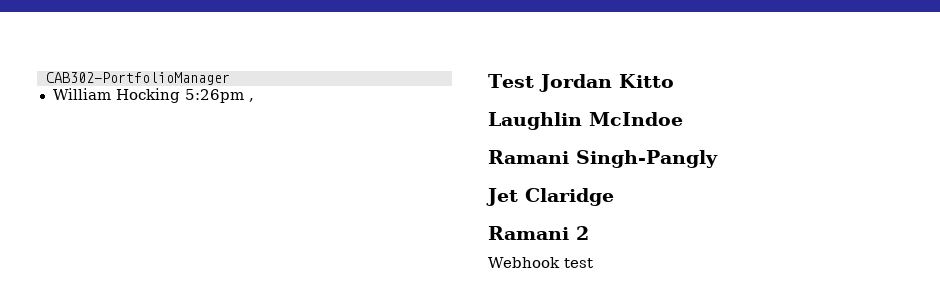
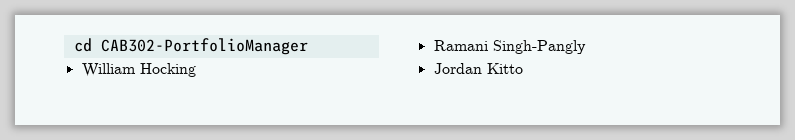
- CAB302-PortfolioManager
+ cd CAB302-PortfolioManager
- William Hocking 5:26pm ,
- Test Jordan Kitto
- Laughlin McIndoe
+ William Hocking
  Ramani Singh-Pangly
- Jet Claridge
- Ramani 2
- Webhook test
+ Jordan Kitto

